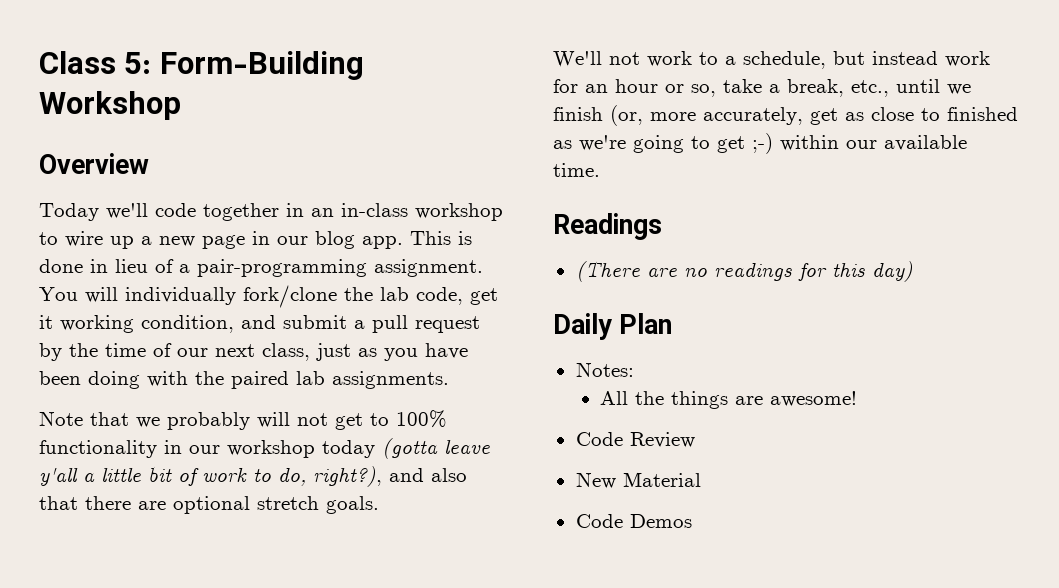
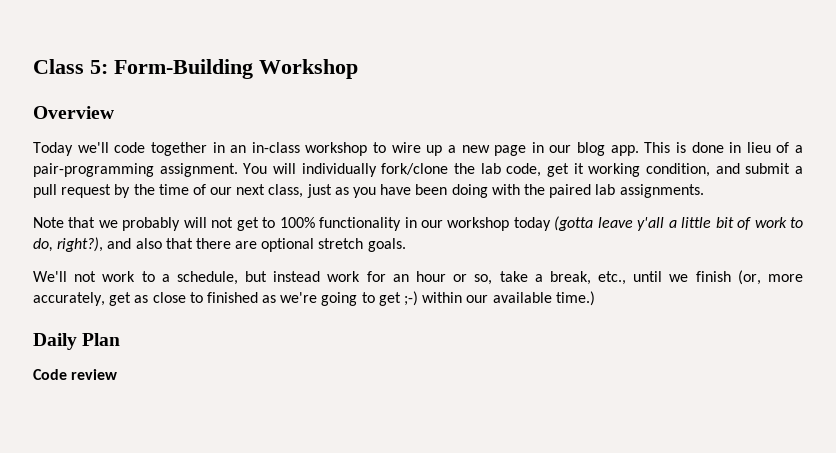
- We'll not work to a schedule, but instead work for an hour or so, take a break, etc., until we finish (or, more accurately, get as close to finished as we're going to get ;-) within our available time.
- Readings
- (There are no readings for this day)
+ We'll not work to a schedule, but instead work for an hour or so, take a break, etc., until we finish (or, more accurately, get as close to finished as we're going to get ;-) within our available time.)
  Daily Plan
- Notes:
- All the things are awesome!
- Code Review
- New Material
- Code Demos
+ Code review

